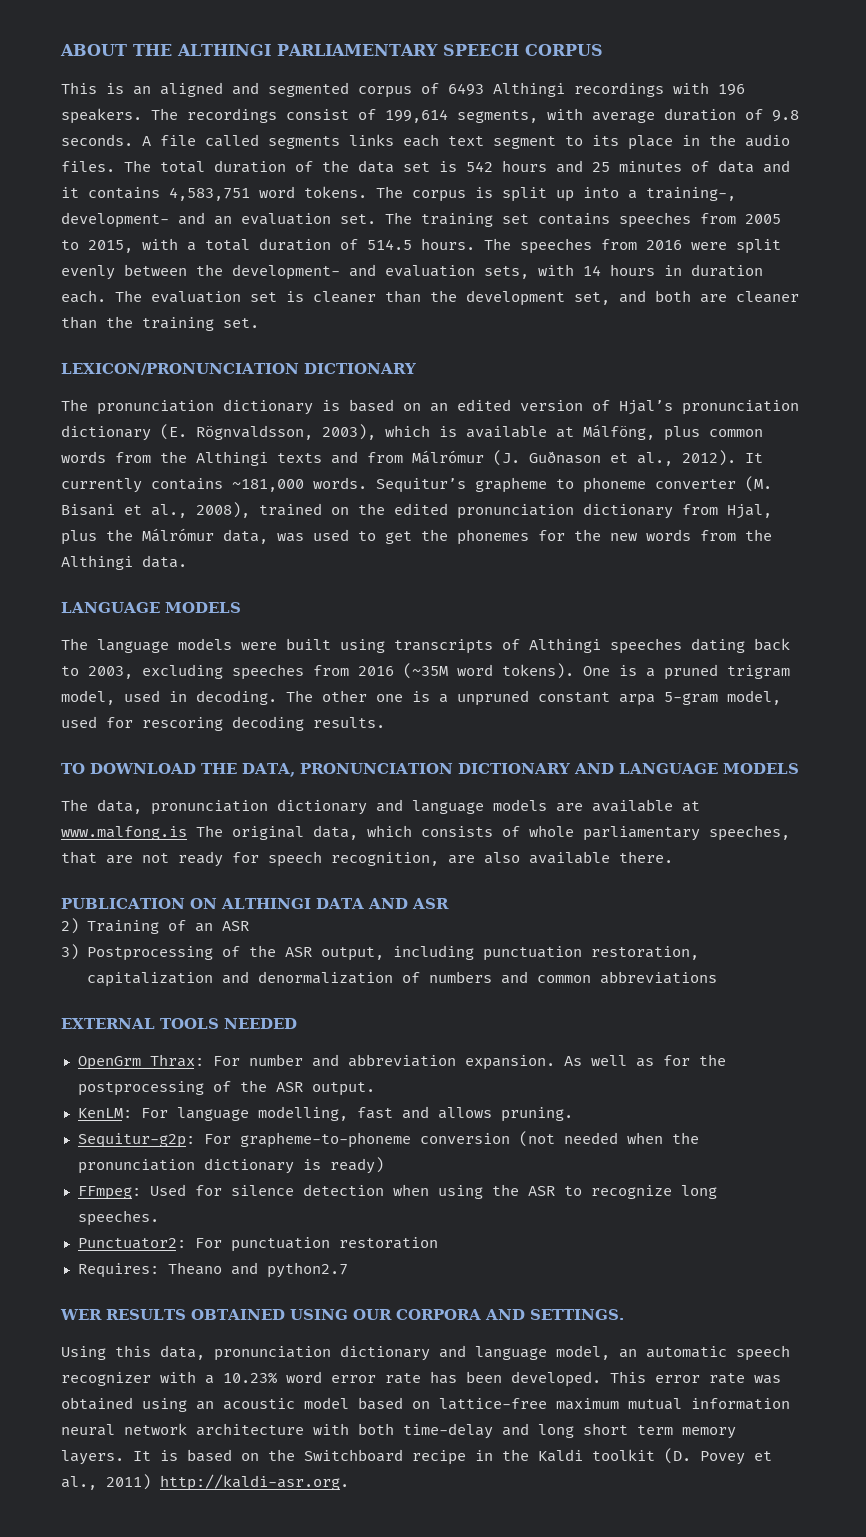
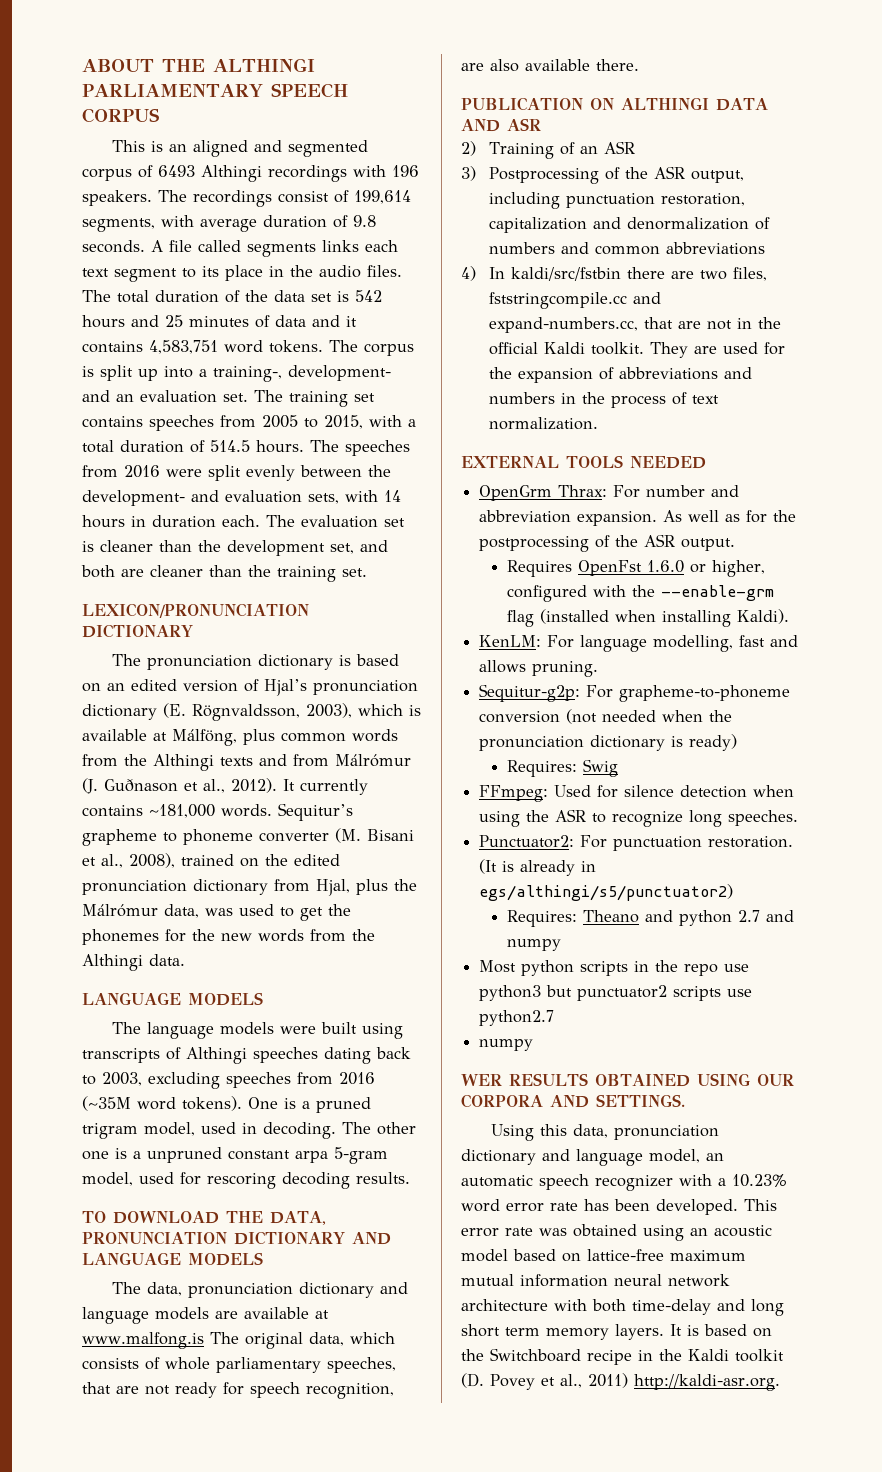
+ 4) In kaldi/src/fstbin there are two files, fststringcompile.cc and expand-numbers.cc, that are not in the official Kaldi toolkit. They are used for the expansion of abbreviations and numbers in the process of text normalization.
+ Requires OpenFst 1.6.0 or higher, configured with the --enable-grm flag (installed when installing Kaldi).
+ Requires: Swig
- Punctuator2: For punctuation restoration
- Requires: Theano and python2.7
+ Punctuator2: For punctuation restoration. (It is already in egs/althingi/s5/punctuator2)
+ Requires: Theano and python 2.7 and numpy
+ Most python scripts in the repo use python3 but punctuator2 scripts use python2.7
+ numpy

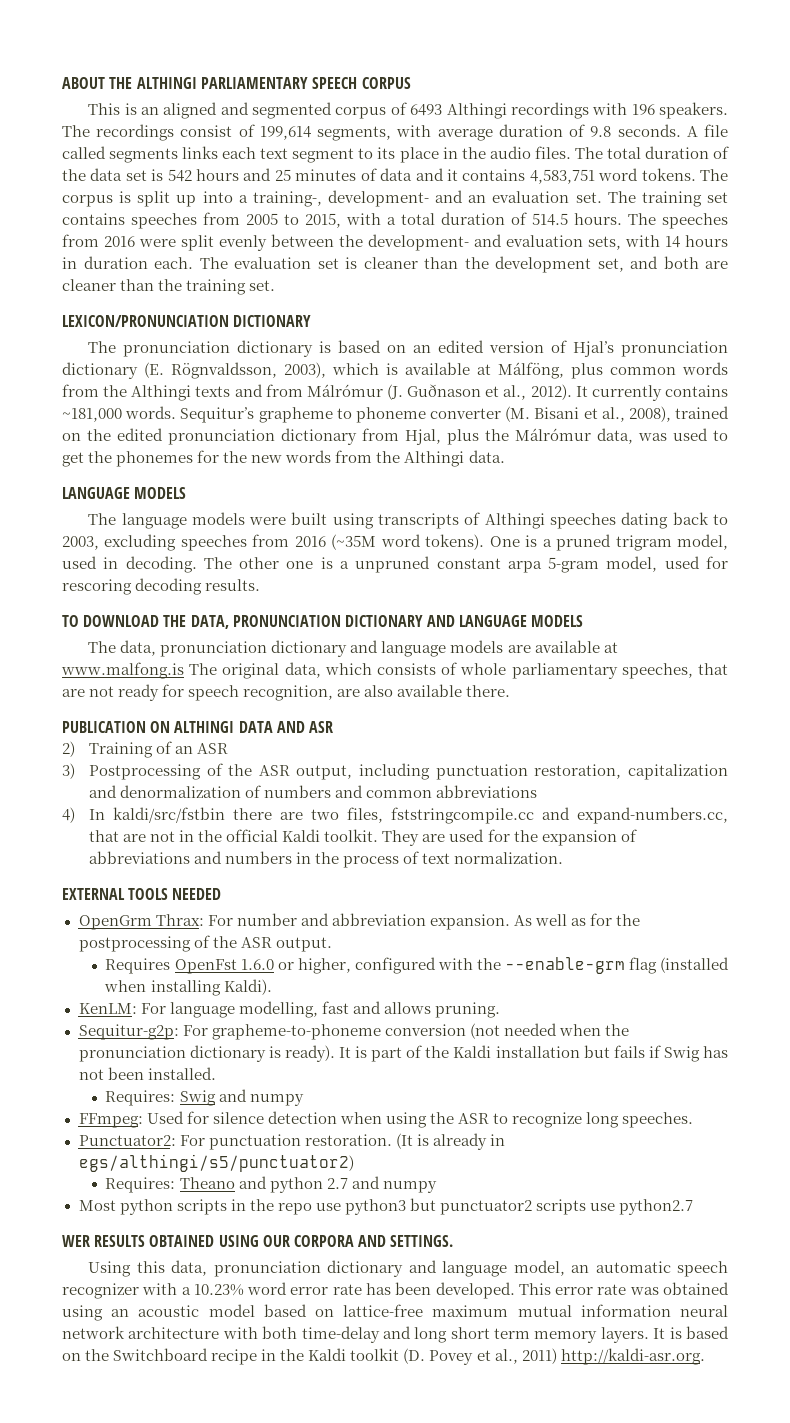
- Sequitur-g2p: For grapheme-to-phoneme conversion (not needed when the pronunciation dictionary is ready)
+ Sequitur-g2p: For grapheme-to-phoneme conversion (not needed when the pronunciation dictionary is ready). It is part of the Kaldi installation but fails if Swig has not been installed.
- Requires: Swig
+ Requires: Swig and numpy
  Most python scripts in the repo use python3 but punctuator2 scripts use python2.7
- numpy

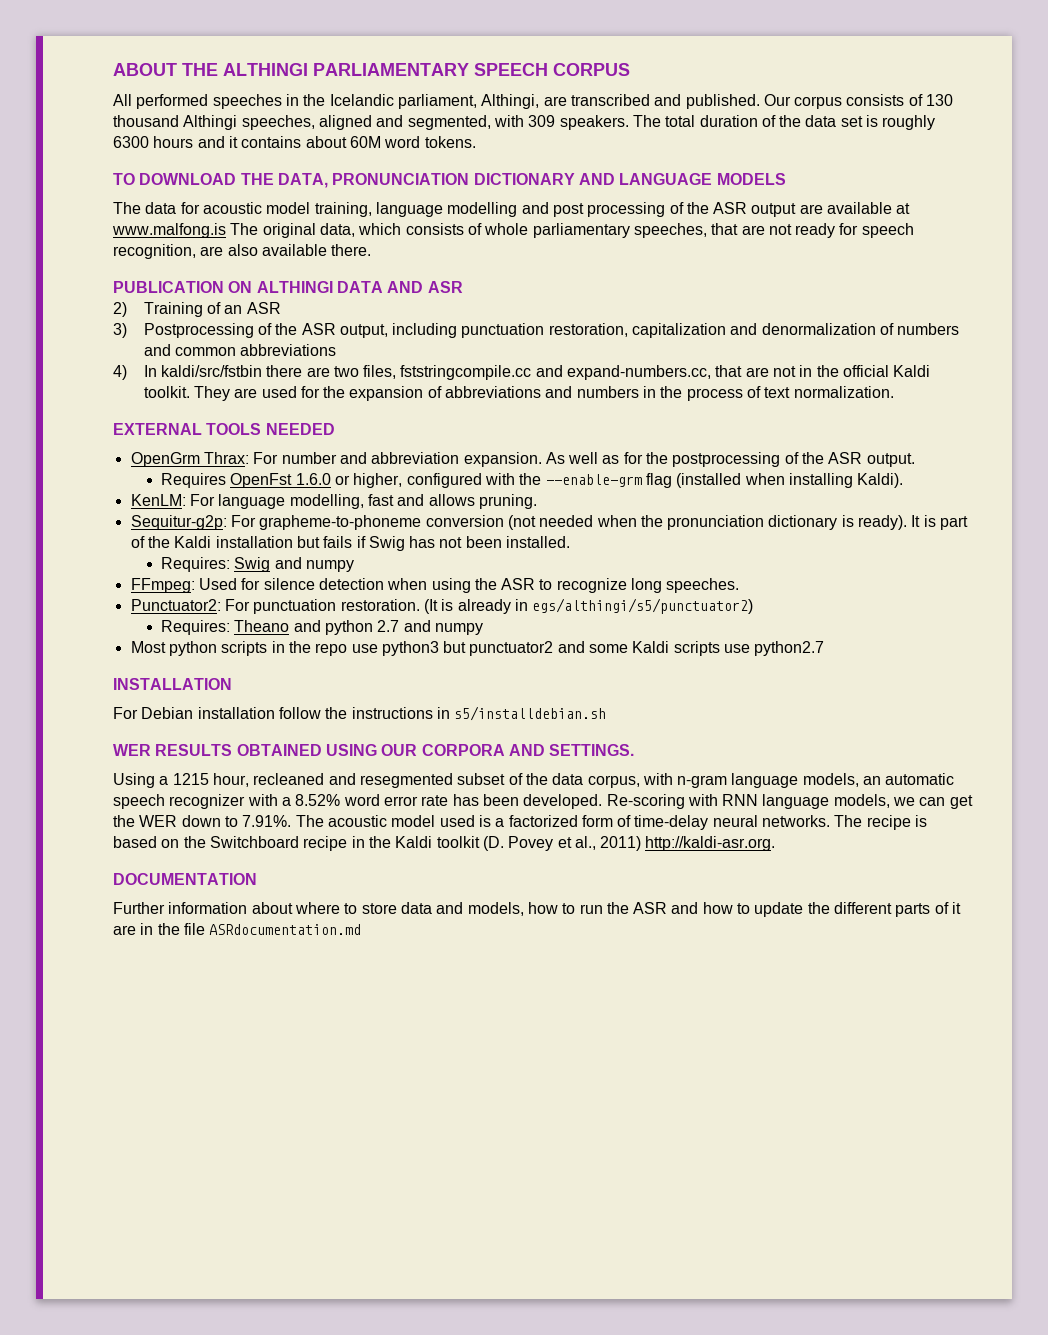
- This is an aligned and segmented corpus of 6493 Althingi recordings with 196 speakers. The recordings consist of 199,614 segments, with average duration of 9.8 seconds. A file called segments links each text segment to its place in the audio files.
+ All performed speeches in the Icelandic parliament, Althingi, are transcribed and published. Our corpus consists of 130 thousand Althingi speeches, aligned and segmented, with 309 speakers.
- The total duration of the data set is 542 hours and 25 minutes of data and it contains 4,583,751 word tokens. The corpus is split up into a training-, development- and an evaluation set. The training set contains speeches from 2005 to 2015, with a total duration of 514.5 hours. The speeches from 2016 were split evenly between the development- and evaluation sets, with 14 hours in duration each. The evaluation set is cleaner than the development set, and both are cleaner than the training set.
- LEXICON/PRONUNCIATION DICTIONARY
- The pronunciation dictionary is based on an edited version of Hjal’s pronunciation dictionary (E. Rögnvaldsson, 2003), which is available at Málföng, plus common words from the Althingi texts and from Málrómur (J. Guðnason et al., 2012). It currently contains ~181,000 words. Sequitur’s grapheme to phoneme converter (M. Bisani et al., 2008), trained on the edited pronunciation dictionary from Hjal, plus the Málrómur data, was used to get the phonemes for the new words from the Althingi data.
- LANGUAGE MODELS
- The language models were built using transcripts of Althingi speeches dating back to 2003, excluding speeches from 2016 (~35M word tokens). One is a pruned trigram model, used in decoding. The other one is a unpruned constant arpa 5-gram model, used for rescoring decoding results.
+ The total duration of the data set is roughly 6300 hours and it contains about 60M word tokens.
- The data, pronunciation dictionary and language models are available at www.malfong.is The original data, which consists of whole parliamentary speeches, that are not ready for speech recognition, are also available there.
+ The data for acoustic model training, language modelling and post processing of the ASR output are available at www.malfong.is The original data, which consists of whole parliamentary speeches, that are not ready for speech recognition, are also available there.
- Most python scripts in the repo use python3 but punctuator2 scripts use python2.7
+ Most python scripts in the repo use python3 but punctuator2 and some Kaldi scripts use python2.7
+ INSTALLATION
+ For Debian installation follow the instructions in s5/installdebian.sh
- Using this data, pronunciation dictionary and language model, an automatic speech recognizer with a 10.23% word error rate has been developed.
+ Using a 1215 hour, recleaned and resegmented subset of the data corpus, with n-gram language models, an automatic speech recognizer with a 8.52% word error rate has been developed.
- This error rate was obtained using an acoustic model based on lattice-free maximum mutual information neural network architecture with both time-delay and long short term memory layers. It is based on the Switchboard recipe in the Kaldi toolkit (D. Povey et al., 2011) http://kaldi-asr.org.
+ Re-scoring with RNN language models, we can get the WER down to 7.91%. The acoustic model used is a factorized form of time-delay neural networks. The recipe is based on the Switchboard recipe in the Kaldi toolkit (D. Povey et al., 2011) http://kaldi-asr.org.
+ DOCUMENTATION
+ Further information about where to store data and models, how to run the ASR and how to update the different parts of it are in the file ASRdocumentation.md

